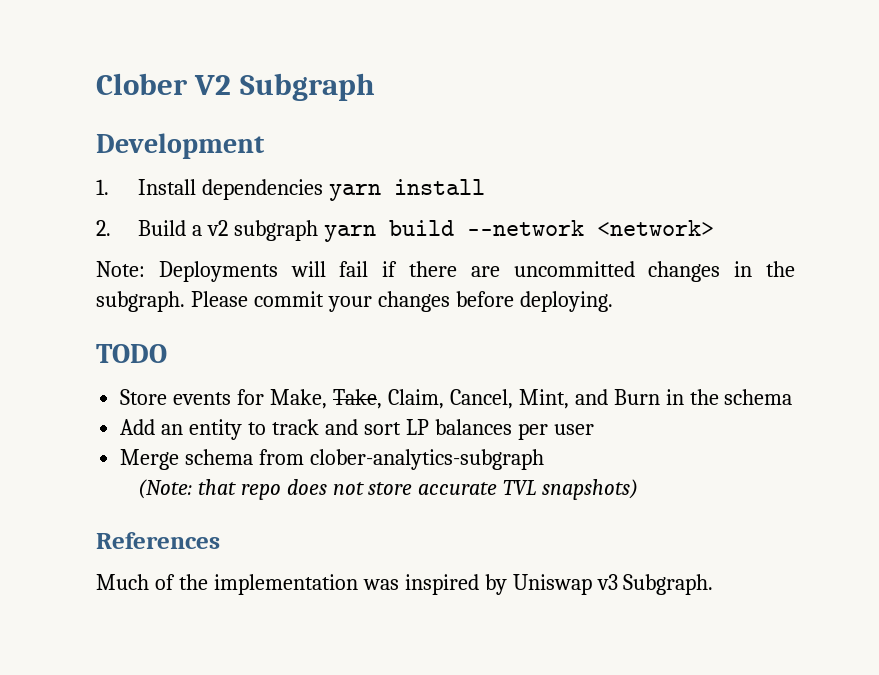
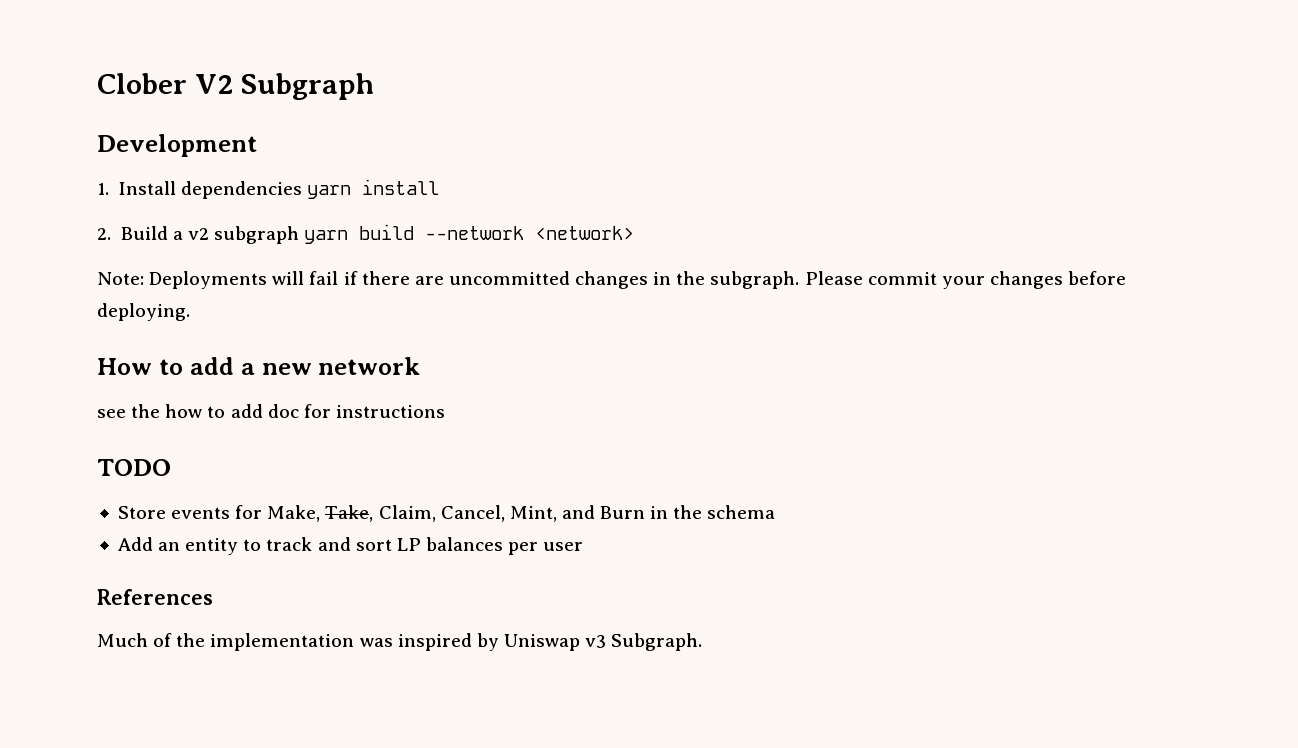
+ How to add a new network
+ see the how to add doc for instructions
- Merge schema from clober-analytics-subgraph
- (Note: that repo does not store accurate TVL snapshots)

